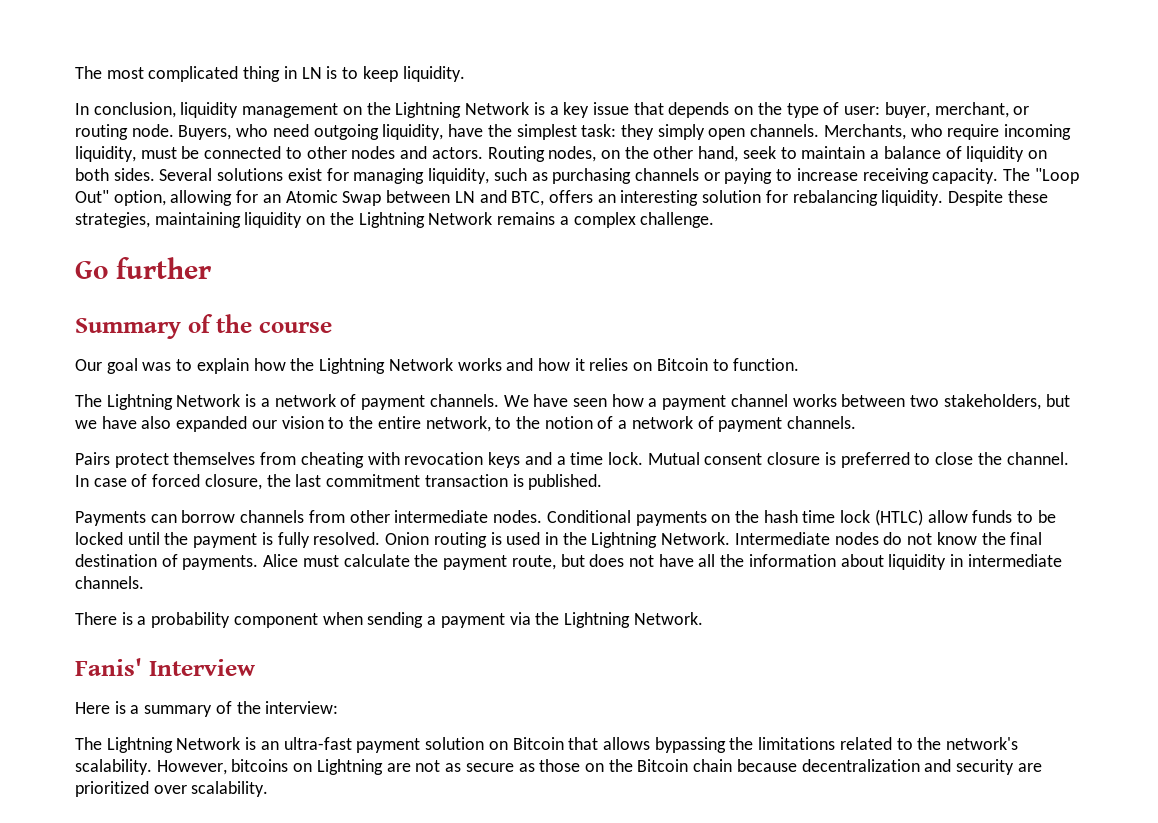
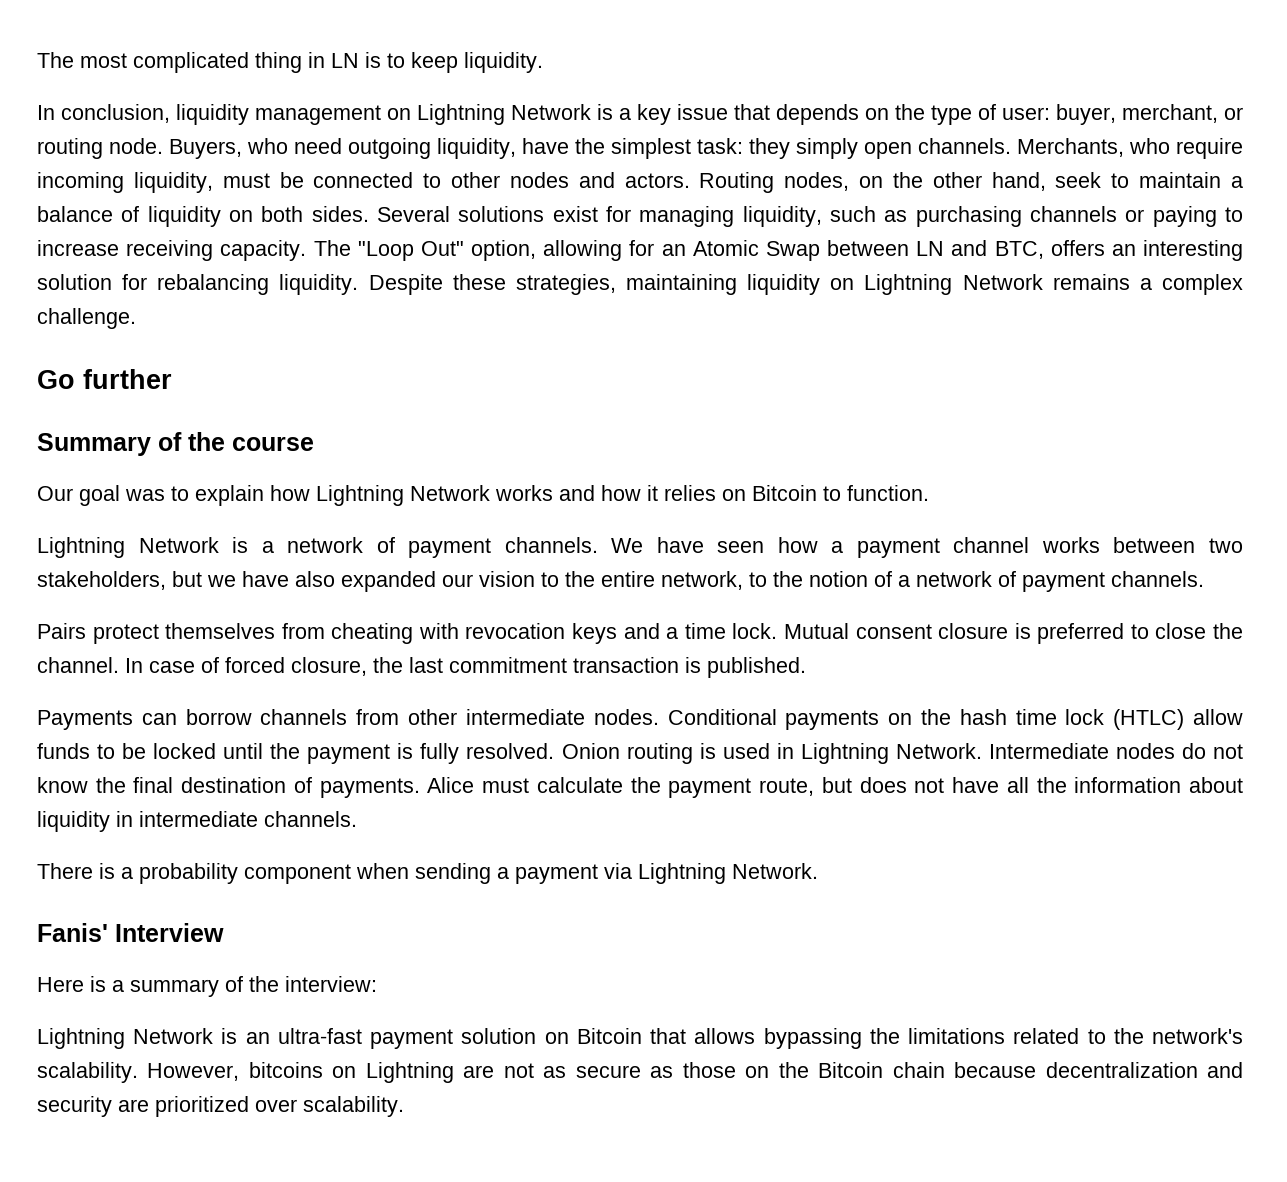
- In conclusion, liquidity management on the Lightning Network is a key issue that depends on the type of user: buyer, merchant, or routing node.
+ In conclusion, liquidity management on Lightning Network is a key issue that depends on the type of user: buyer, merchant, or routing node.
- Despite these strategies, maintaining liquidity on the Lightning Network remains a complex challenge.
+ Despite these strategies, maintaining liquidity on Lightning Network remains a complex challenge.
- Our goal was to explain how the Lightning Network works and how it relies on Bitcoin to function.
+ Our goal was to explain how Lightning Network works and how it relies on Bitcoin to function.
- The Lightning Network is a network of payment channels.
+ Lightning Network is a network of payment channels.
- Onion routing is used in the Lightning Network.
+ Onion routing is used in Lightning Network.
- There is a probability component when sending a payment via the Lightning Network.
+ There is a probability component when sending a payment via Lightning Network.
- The Lightning Network is an ultra-fast payment solution on Bitcoin that allows bypassing the limitations related to the network's scalability.
+ Lightning Network is an ultra-fast payment solution on Bitcoin that allows bypassing the limitations related to the network's scalability.

